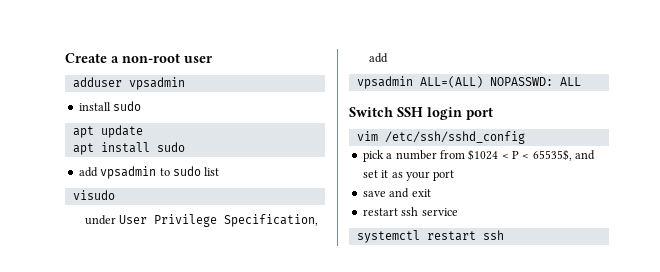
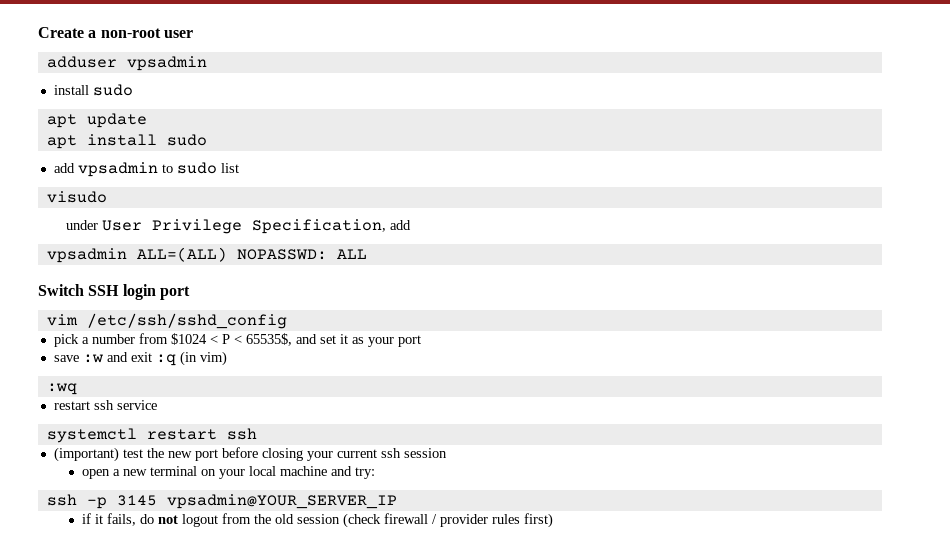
- save and exit
+ save :w and exit :q (in vim)
+ :wq
+ (important) test the new port before closing your current ssh session
+ open a new terminal on your local machine and try:
+ ssh -p 3145 vpsadmin@YOUR_SERVER_IP
+ if it fails, do not logout from the old session (check firewall / provider rules first)

